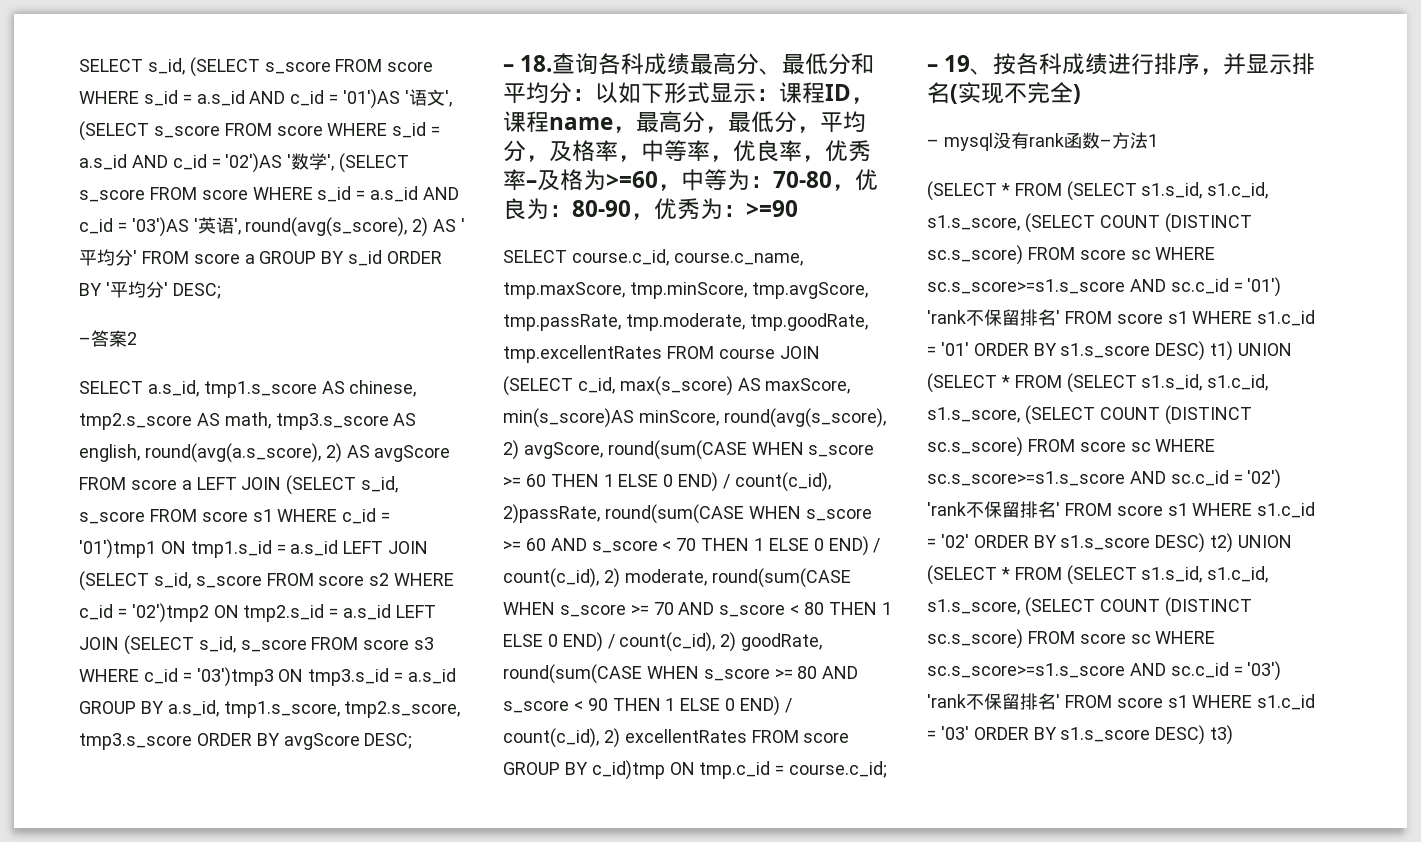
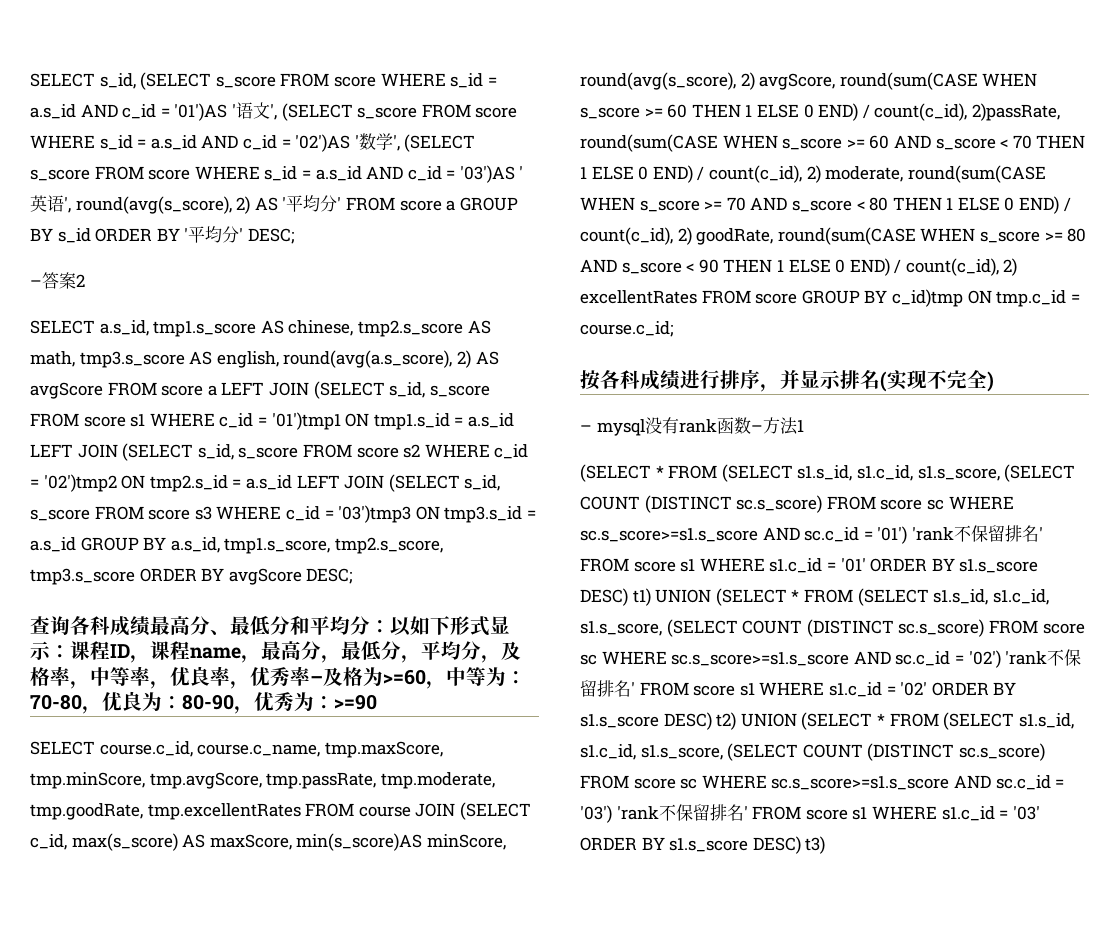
- – 18.查询各科成绩最高分、最低分和平均分：以如下形式显示：课程ID，课程name，最高分，最低分，平均分，及格率，中等率，优良率，优秀率–及格为>=60，中等为：70-80，优良为：80-90，优秀为：>=90
+ 查询各科成绩最高分、最低分和平均分：以如下形式显示：课程ID，课程name，最高分，最低分，平均分，及格率，中等率，优良率，优秀率–及格为>=60，中等为：70-80，优良为：80-90，优秀为：>=90
- – 19、按各科成绩进行排序，并显示排名(实现不完全)
+ 按各科成绩进行排序，并显示排名(实现不完全)

